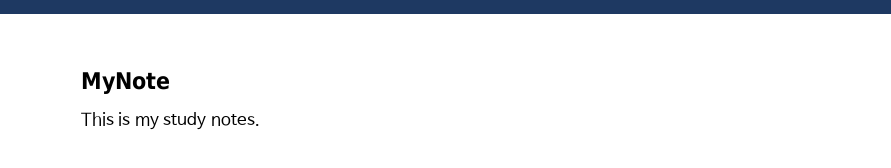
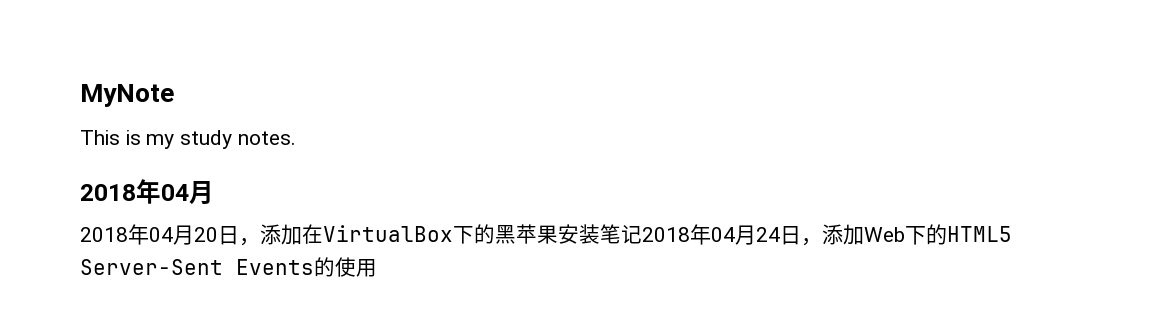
  This is my study notes.
+ 2018年04月
+ 2018年04月20日，添加在VirtualBox下的黑苹果安装笔记2018年04月24日，添加Web下的HTML5 Server-Sent Events的使用

